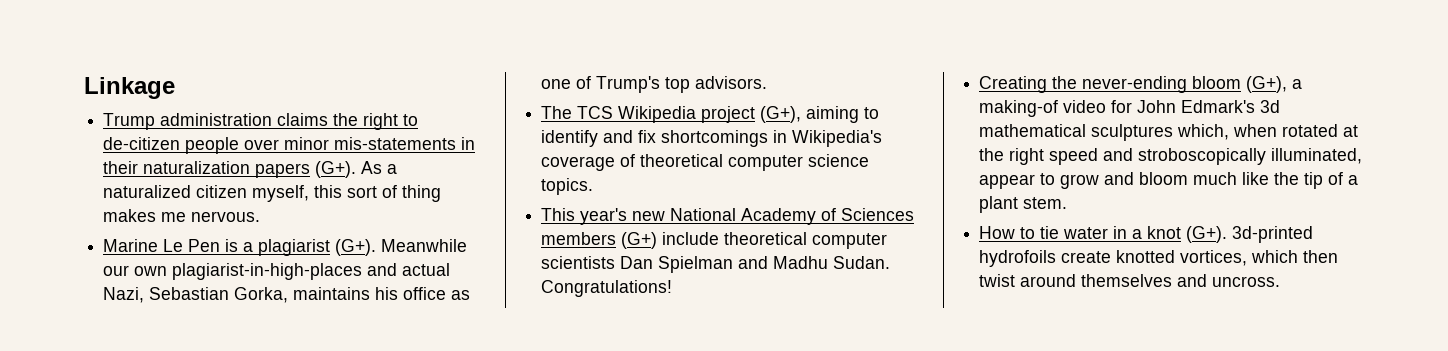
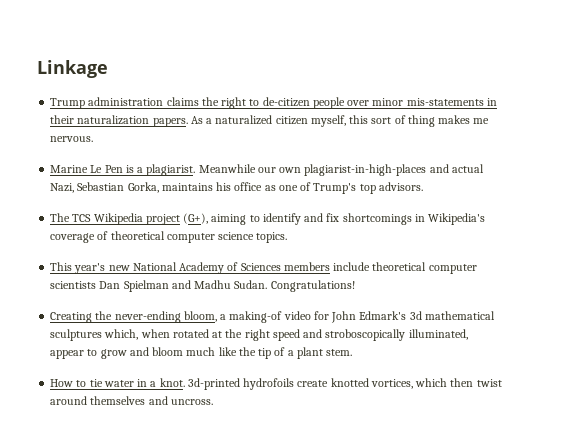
- Trump administration claims the right to de-citizen people over minor mis-statements in their naturalization papers (G+). As a naturalized citizen myself, this sort of thing makes me nervous.
+ Trump administration claims the right to de-citizen people over minor mis-statements in their naturalization papers. As a naturalized citizen myself, this sort of thing makes me nervous.
- Marine Le Pen is a plagiarist (G+). Meanwhile our own plagiarist-in-high-places and actual Nazi, Sebastian Gorka, maintains his office as one of Trump's top advisors.
+ Marine Le Pen is a plagiarist. Meanwhile our own plagiarist-in-high-places and actual Nazi, Sebastian Gorka, maintains his office as one of Trump's top advisors.
- This year's new National Academy of Sciences members (G+) include theoretical computer scientists Dan Spielman and Madhu Sudan.
+ This year's new National Academy of Sciences members include theoretical computer scientists Dan Spielman and Madhu Sudan.
- Creating the never-ending bloom (G+), a making-of video for John Edmark's 3d mathematical sculptures which, when rotated at the right speed and stroboscopically illuminated, appear to grow and bloom much like the tip of a plant stem.
+ Creating the never-ending bloom, a making-of video for John Edmark's 3d mathematical sculptures which, when rotated at the right speed and stroboscopically illuminated, appear to grow and bloom much like the tip of a plant stem.
- How to tie water in a knot (G+). 3d-printed hydrofoils create knotted vortices, which then twist around themselves and uncross.
+ How to tie water in a knot. 3d-printed hydrofoils create knotted vortices, which then twist around themselves and uncross.

